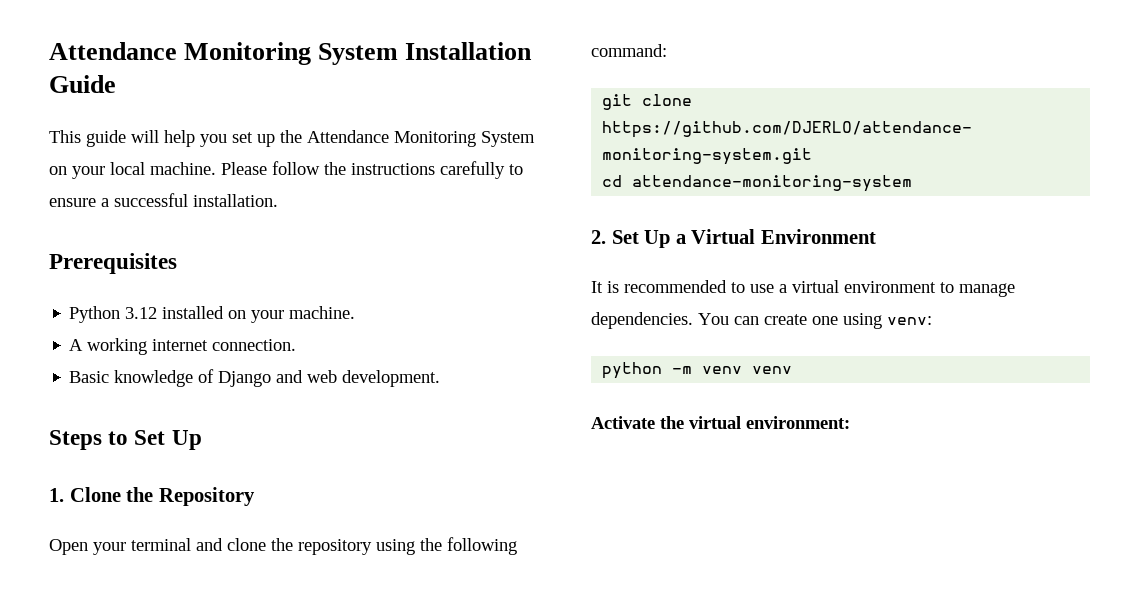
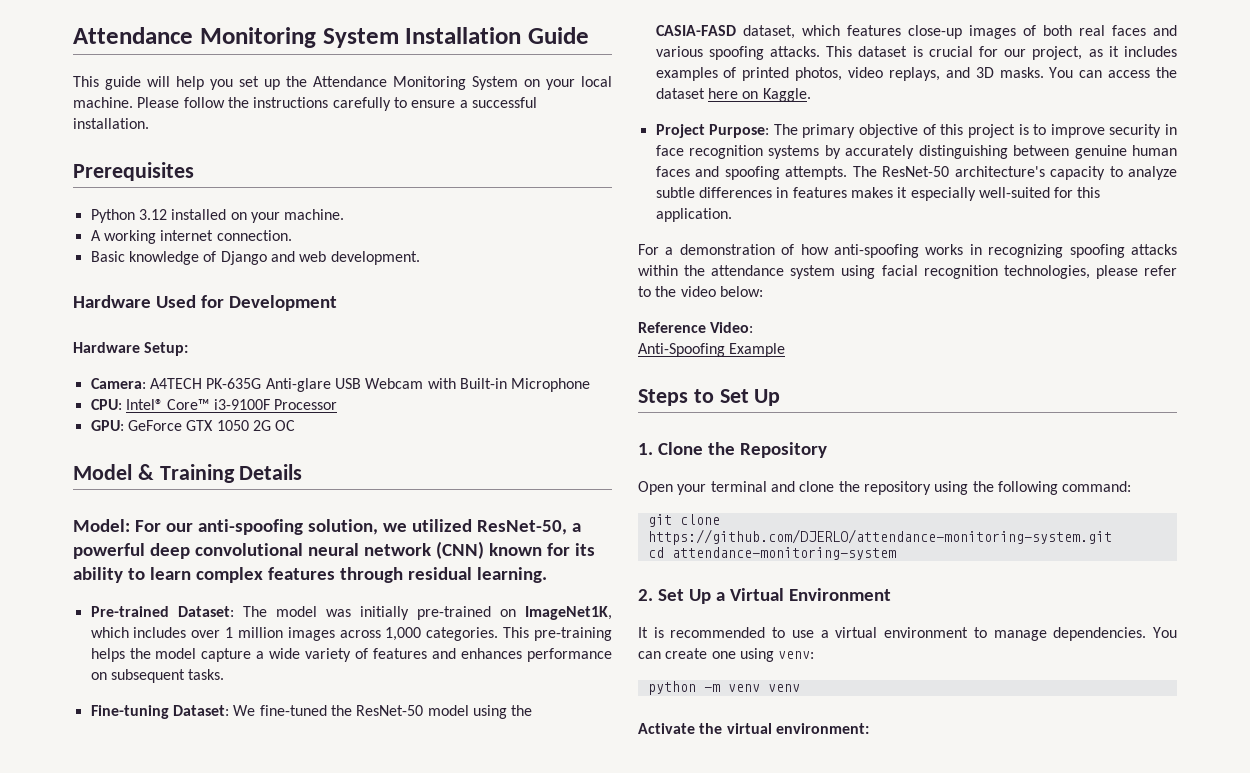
+ Hardware Used for Development
+ Hardware Setup:
+ Camera: A4TECH PK-635G Anti-glare USB Webcam with Built-in Microphone
+ CPU: Intel® Core™ i3-9100F Processor
+ GPU: GeForce GTX 1050 2G OC
+ Model & Training Details
+ Model: For our anti-spoofing solution, we utilized ResNet-50, a powerful deep convolutional neural network (CNN) known for its ability to learn complex features through residual learning.
+ Pre-trained Dataset: The model was initially pre-trained on ImageNet1K, which includes over 1 million images across 1,000 categories. This pre-training helps the model capture a wide variety of features and enhances performance on subsequent tasks.
+ Fine-tuning Dataset: We fine-tuned the ResNet-50 model using the CASIA-FASD dataset, which features close-up images of both real faces and various spoofing attacks. This dataset is crucial for our project, as it includes examples of printed photos, video replays, and 3D masks. You can access the dataset here on Kaggle.
+ Project Purpose: The primary objective of this project is to improve security in face recognition systems by accurately distinguishing between genuine human faces and spoofing attempts. The ResNet-50 architecture's capacity to analyze subtle differences in features makes it especially well-suited for this application.
+ For a demonstration of how anti-spoofing works in recognizing spoofing attacks within the attendance system using facial recognition technologies, please refer to the video below:
+ Reference Video:
+ Anti-Spoofing Example

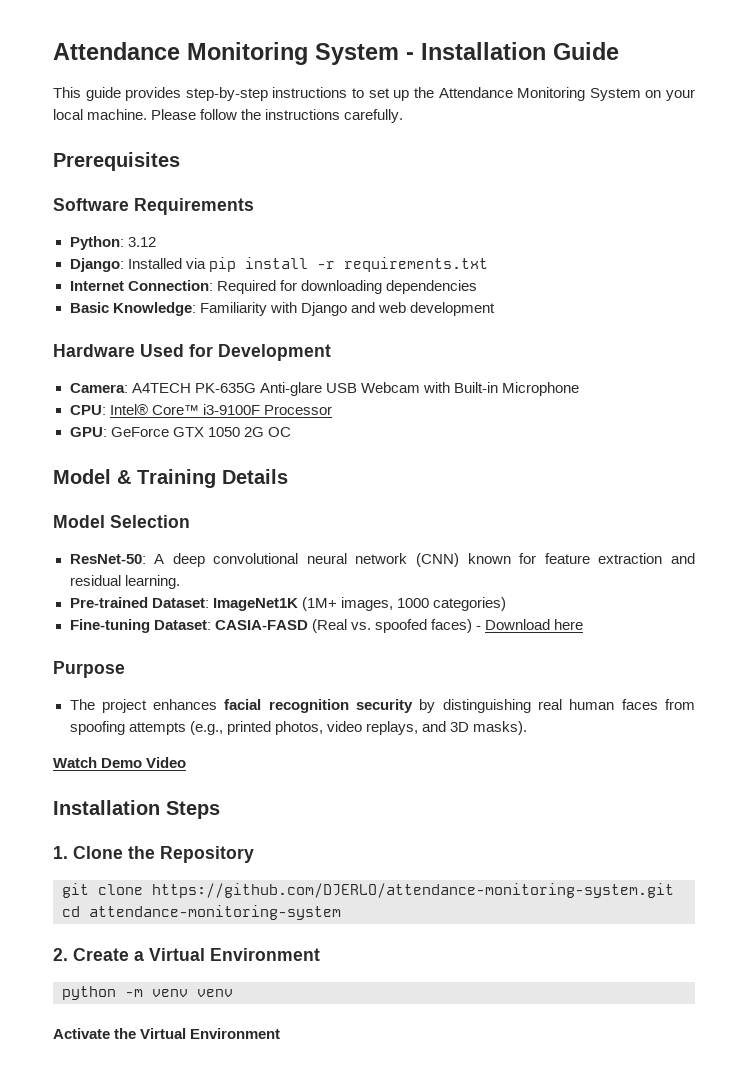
- Attendance Monitoring System Installation Guide
+ Attendance Monitoring System - Installation Guide
- This guide will help you set up the Attendance Monitoring System on your local machine.
+ This guide provides step-by-step instructions to set up the Attendance Monitoring System on your local machine.
- Please follow the instructions carefully to ensure a successful installation.
+ Please follow the instructions carefully.
  Prerequisites
- Python 3.12 installed on your machine.
- A working internet connection.
- Basic knowledge of Django and web development.
+ Software Requirements
+ Python: 3.12
+ Django: Installed via pip install -r requirements.txt
+ Internet Connection: Required for downloading dependencies
+ Basic Knowledge: Familiarity with Django and web development
- Hardware Setup:
- Model: For our anti-spoofing solution, we utilized ResNet-50, a powerful deep convolutional neural network (CNN) known for its ability to learn complex features through residual learning.
- Pre-trained Dataset: The model was initially pre-trained on ImageNet1K, which includes over 1 million images across 1,000 categories. This pre-training helps the model capture a wide variety of features and enhances performance on subsequent tasks.
- Fine-tuning Dataset: We fine-tuned the ResNet-50 model using the CASIA-FASD dataset, which features close-up images of both real faces and various spoofing attacks. This dataset is crucial for our project, as it includes examples of printed photos, video replays, and 3D masks. You can access the dataset here on Kaggle.
- Project Purpose: The primary objective of this project is to improve security in face recognition systems by accurately distinguishing between genuine human faces and spoofing attempts. The ResNet-50 architecture's capacity to analyze subtle differences in features makes it especially well-suited for this application.
- For a demonstration of how anti-spoofing works in recognizing spoofing attacks within the attendance system using facial recognition technologies, please refer to the video below:
- Reference Video:
- Anti-Spoofing Example
- Steps to Set Up
+ Model Selection
+ ResNet-50: A deep convolutional neural network (CNN) known for feature extraction and residual learning.
+ Pre-trained Dataset: ImageNet1K (1M+ images, 1000 categories)
+ Fine-tuning Dataset: CASIA-FASD (Real vs. spoofed faces) - Download here
+ Purpose
+ The project enhances facial recognition security by distinguishing real human faces from spoofing attempts (e.g., printed photos, video replays, and 3D masks).
+ Watch Demo Video
+ Installation Steps
  1. Clone the Repository
- Open your terminal and clone the repository using the following command:
- 2. Set Up a Virtual Environment
+ 2. Create a Virtual Environment
- It is recommended to use a virtual environment to manage dependencies. You can create one using venv:
- Activate the virtual environment:
+ Activate the Virtual Environment

